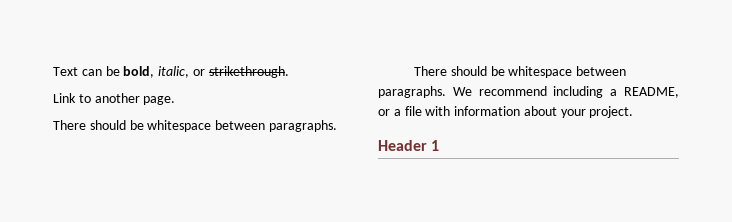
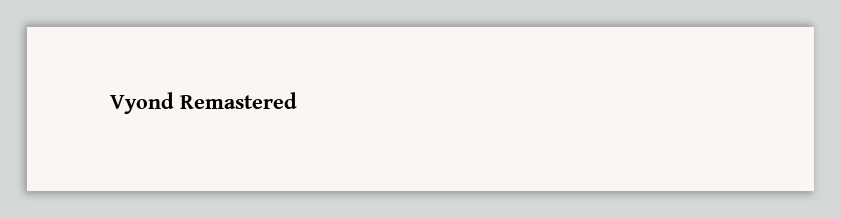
- Text can be bold, italic, or strikethrough.
- Link to another page.
- There should be whitespace between paragraphs.
- There should be whitespace between paragraphs. We recommend including a README, or a file with information about your project.
- Header 1
+ Vyond Remastered

